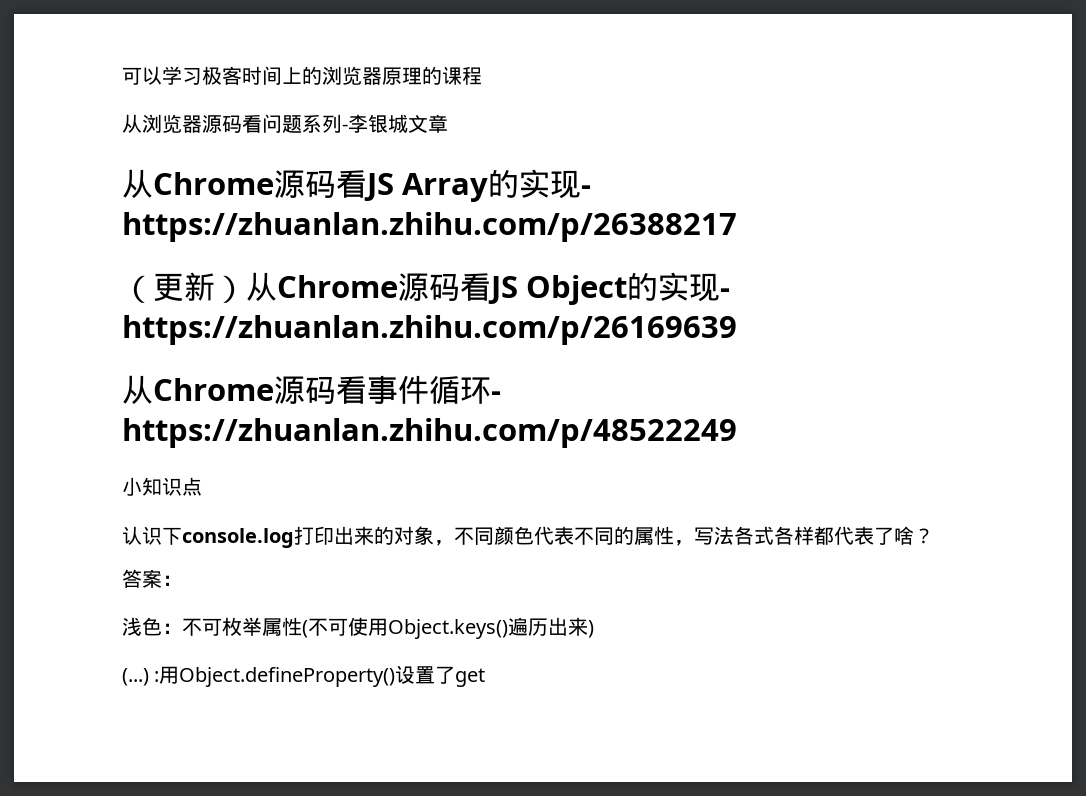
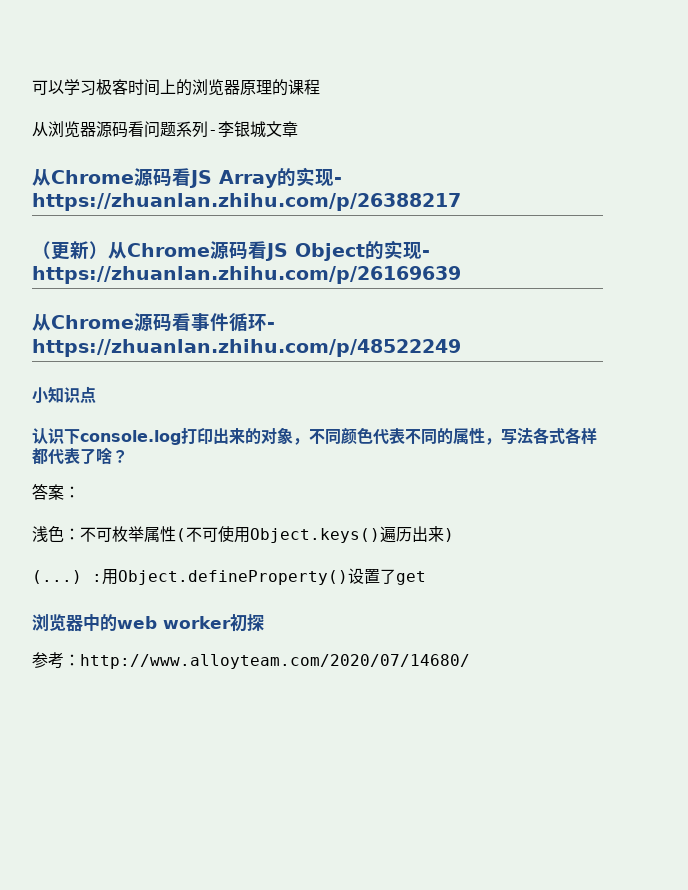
+ 浏览器中的web worker初探
+ 参考：http://www.alloyteam.com/2020/07/14680/

